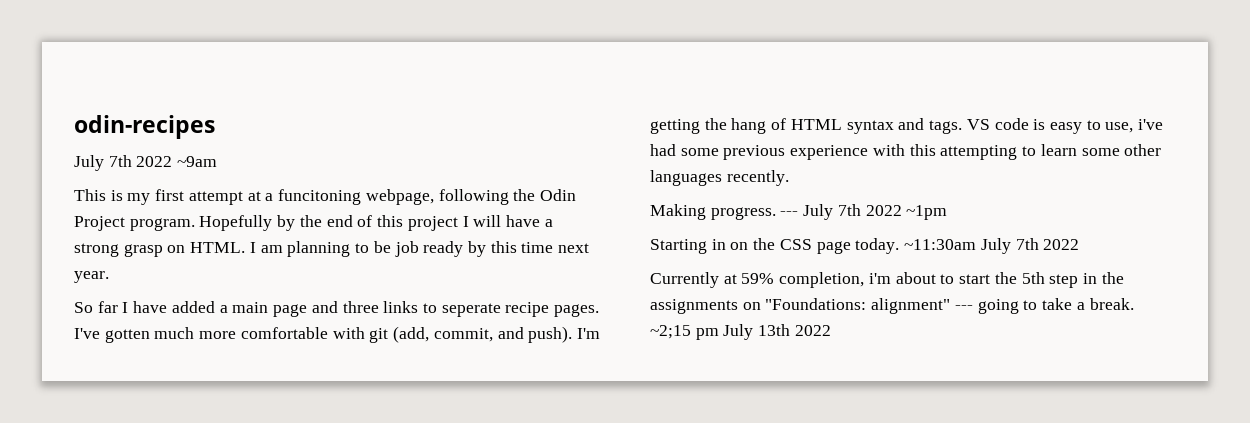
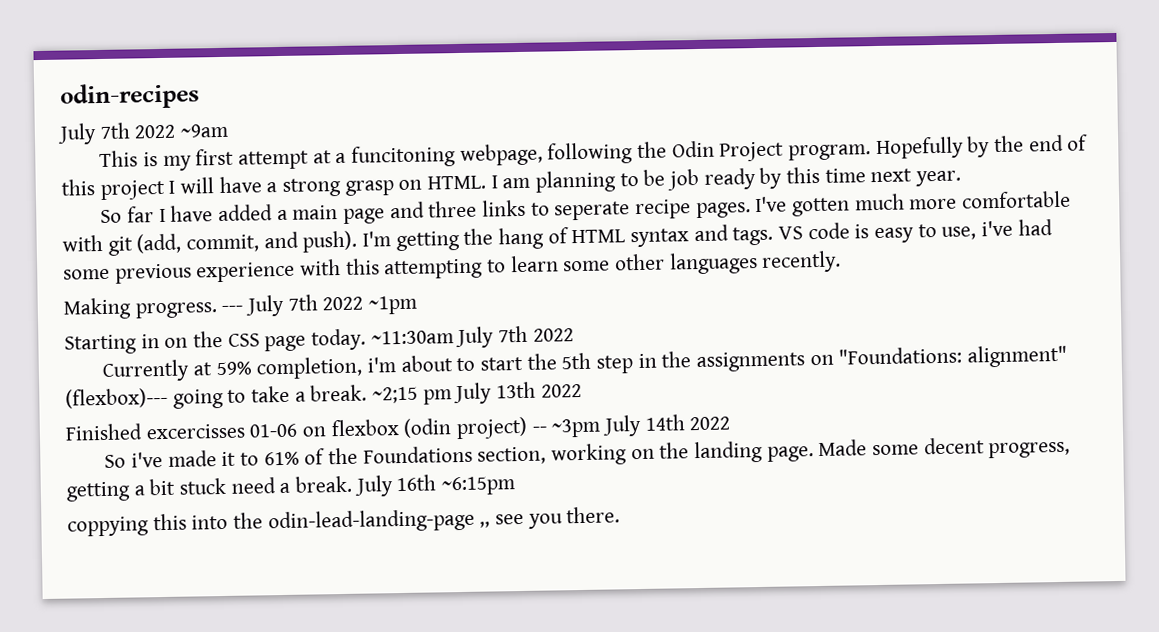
- Currently at 59% completion, i'm about to start the 5th step in the assignments on "Foundations: alignment" --- going to take a break.
+ Currently at 59% completion, i'm about to start the 5th step in the assignments on "Foundations: alignment" (flexbox)--- going to take a break.
+ Finished excercisses 01-06 on flexbox (odin project) -- ~3pm July 14th 2022
+ So i've made it to 61% of the Foundations section, working on the landing page. Made some decent progress, getting a bit stuck need a break. July 16th ~6:15pm
+ coppying this into the odin-lead-landing-page ,, see you there.

